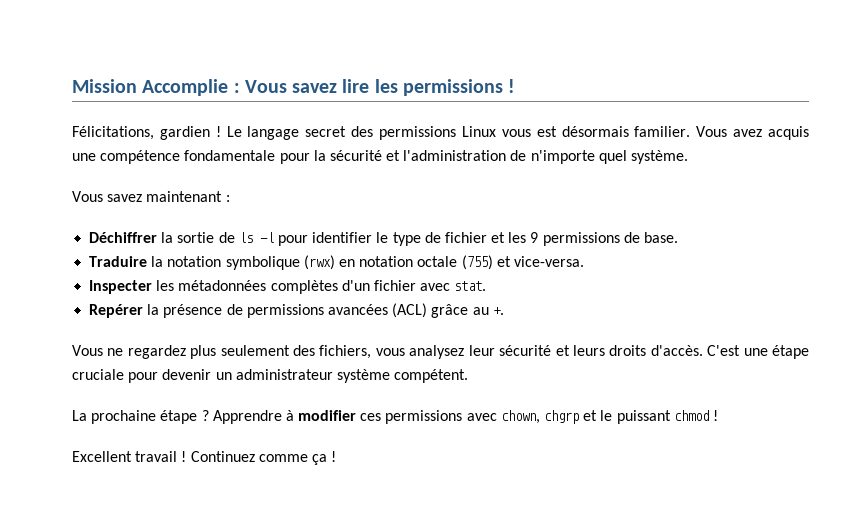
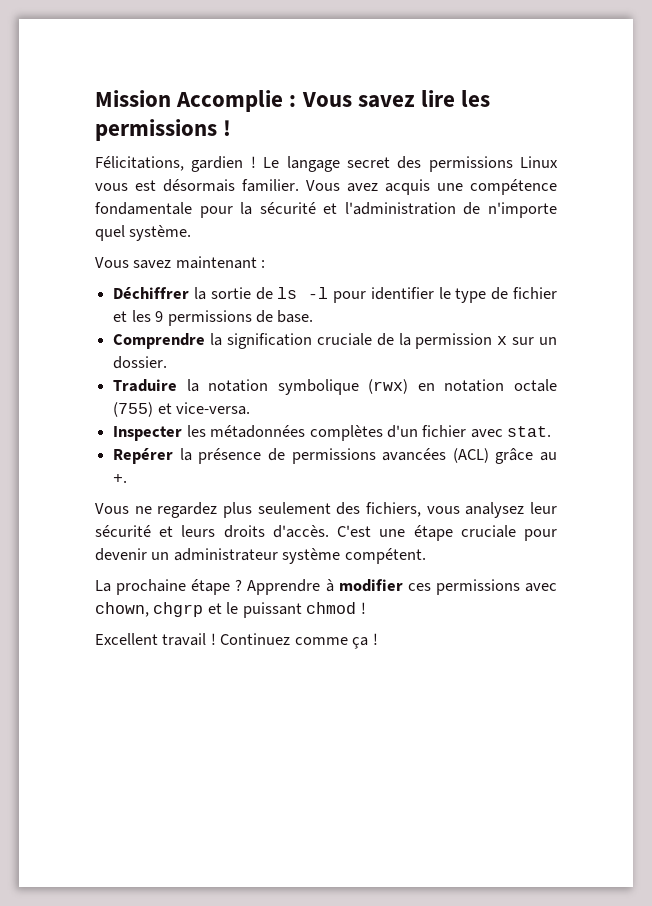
+ Comprendre la signification cruciale de la permission x sur un dossier.

